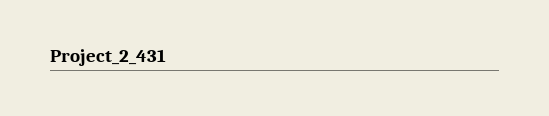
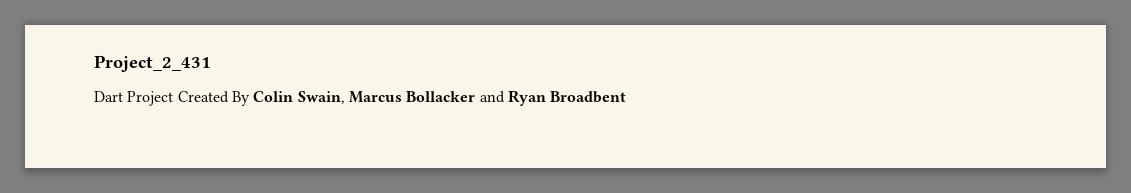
+ Dart Project Created By Colin Swain, Marcus Bollacker and Ryan Broadbent

